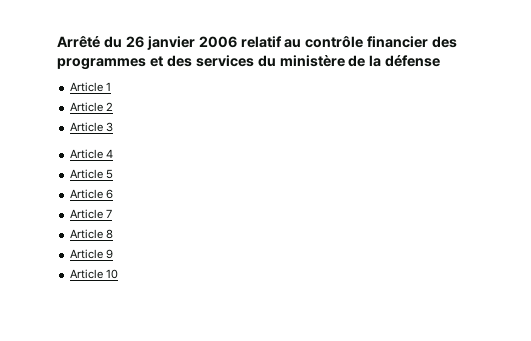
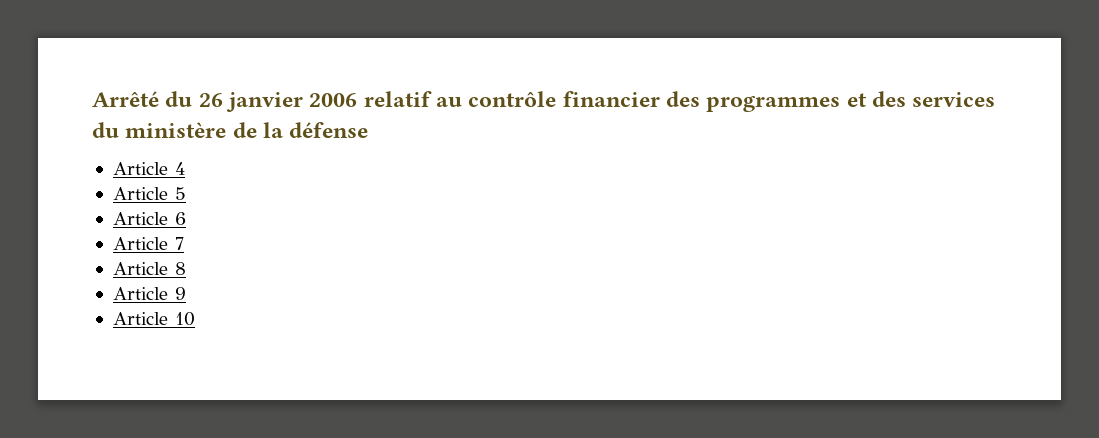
- Article 1
- Article 2
- Article 3

